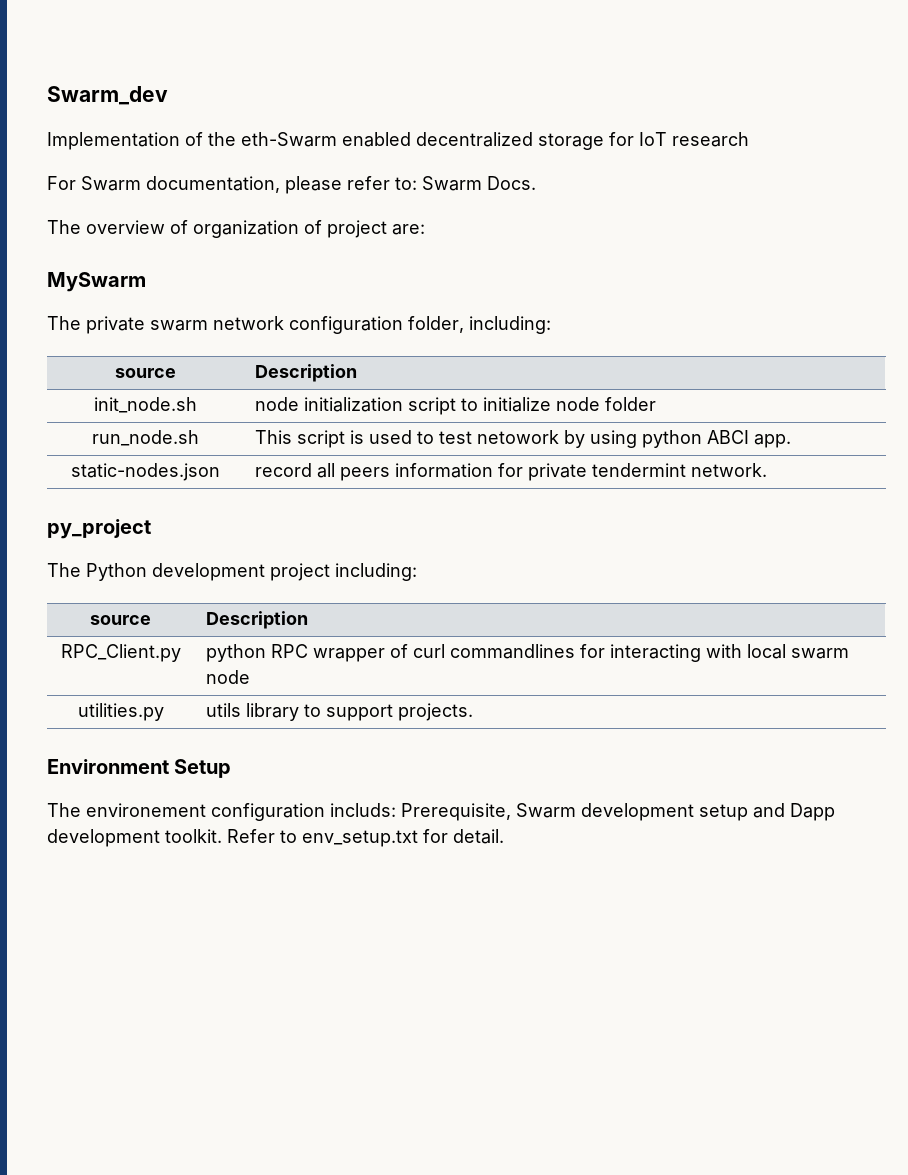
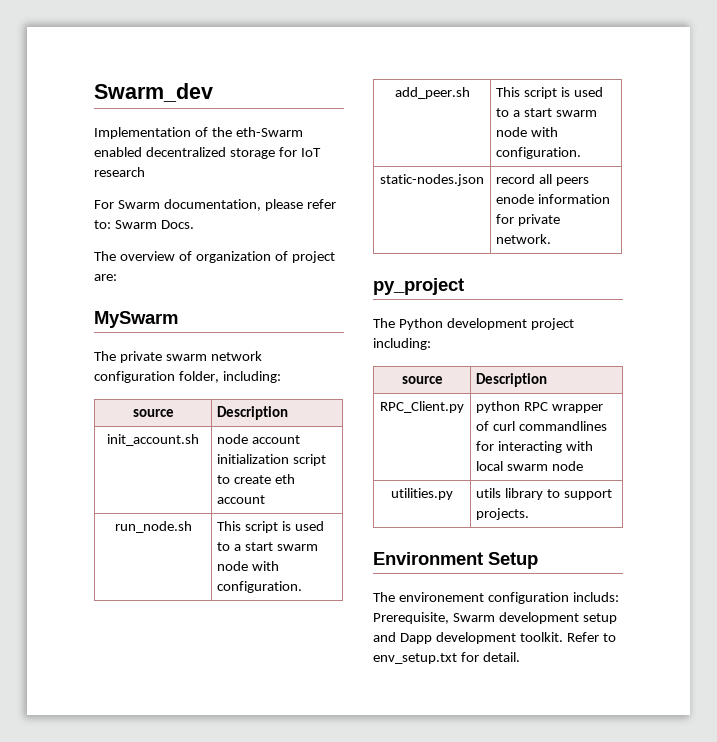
- init_node.sh | node initialization script to initialize node folder
+ init_account.sh | node account initialization script to create eth account
- run_node.sh | This script is used to test netowork by using python ABCI app.
+ run_node.sh | This script is used to a start swarm node with configuration.
+ add_peer.sh | This script is used to a start swarm node with configuration.
- static-nodes.json | record all peers information for private tendermint network.
+ static-nodes.json | record all peers enode information for private network.

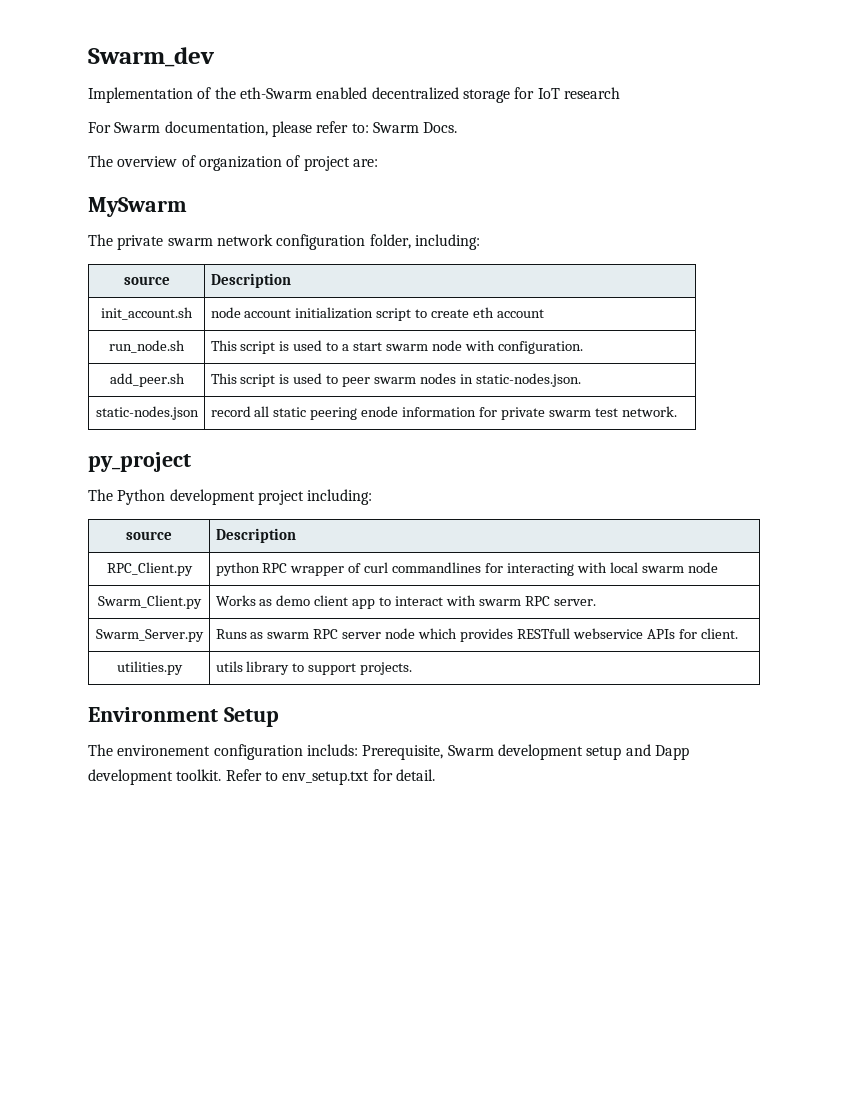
- add_peer.sh | This script is used to a start swarm node with configuration.
+ add_peer.sh | This script is used to peer swarm nodes in static-nodes.json.
- static-nodes.json | record all peers enode information for private network.
+ static-nodes.json | record all static peering enode information for private swarm test network.
+ Swarm_Client.py | Works as demo client app to interact with swarm RPC server.
+ Swarm_Server.py | Runs as swarm RPC server node which provides RESTfull webservice APIs for client.

